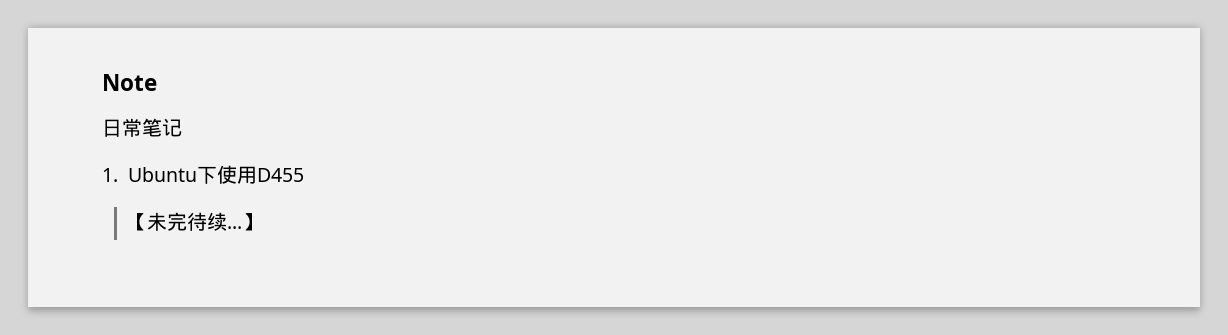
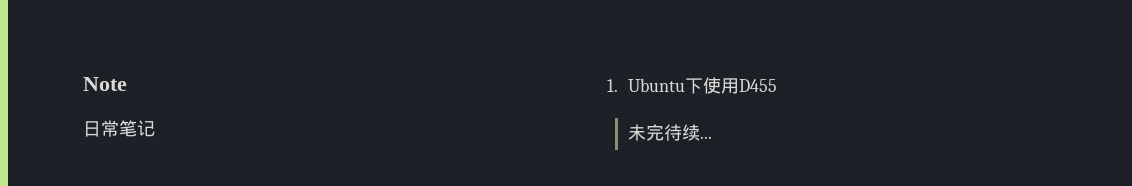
- 【未完待续...】
+ 未完待续...

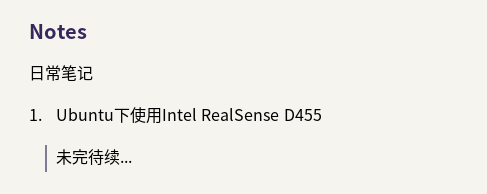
- Note
+ Notes
- 1. Ubuntu下使用D455
+ 1. Ubuntu下使用Intel RealSense D455

